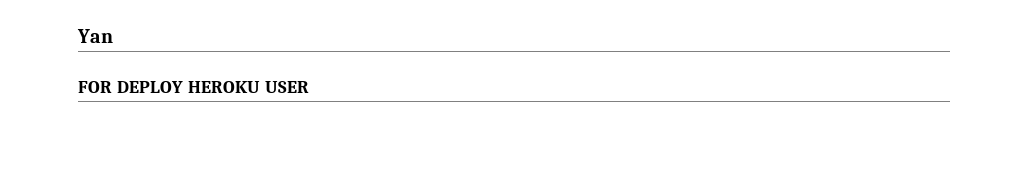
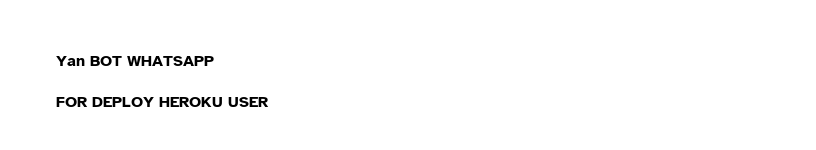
- Yan
+ Yan BOT WHATSAPP

